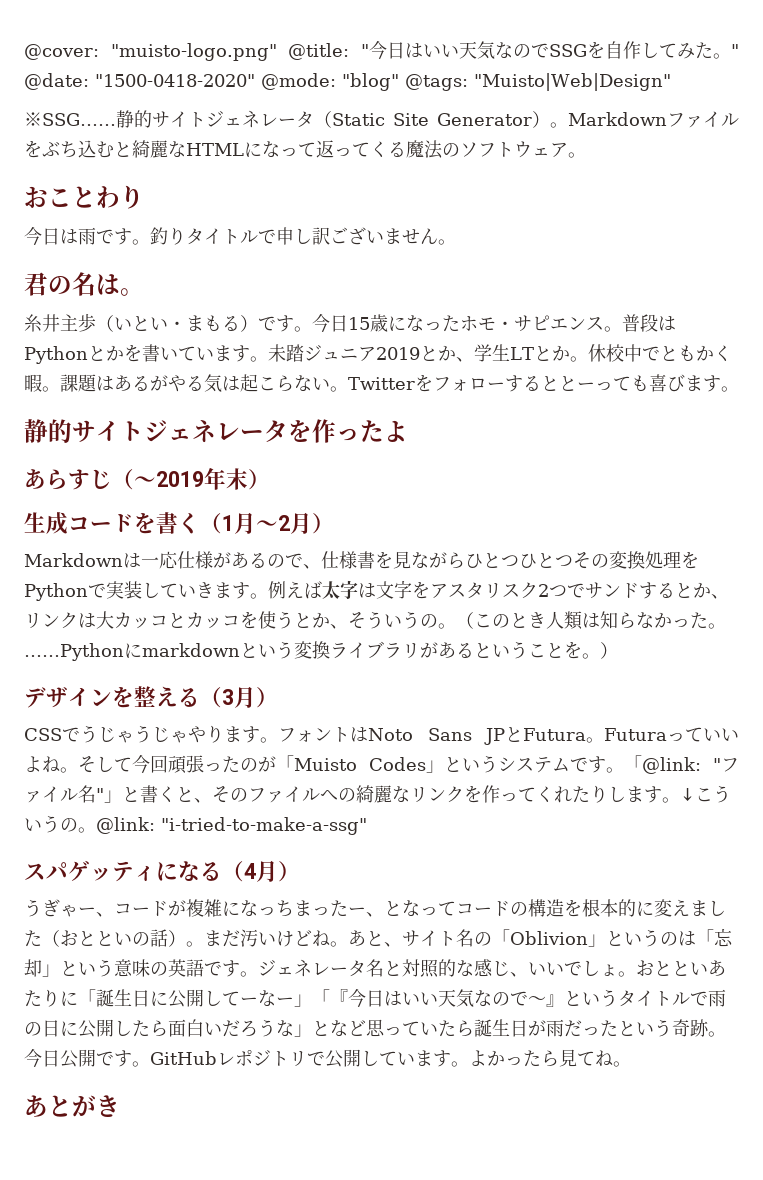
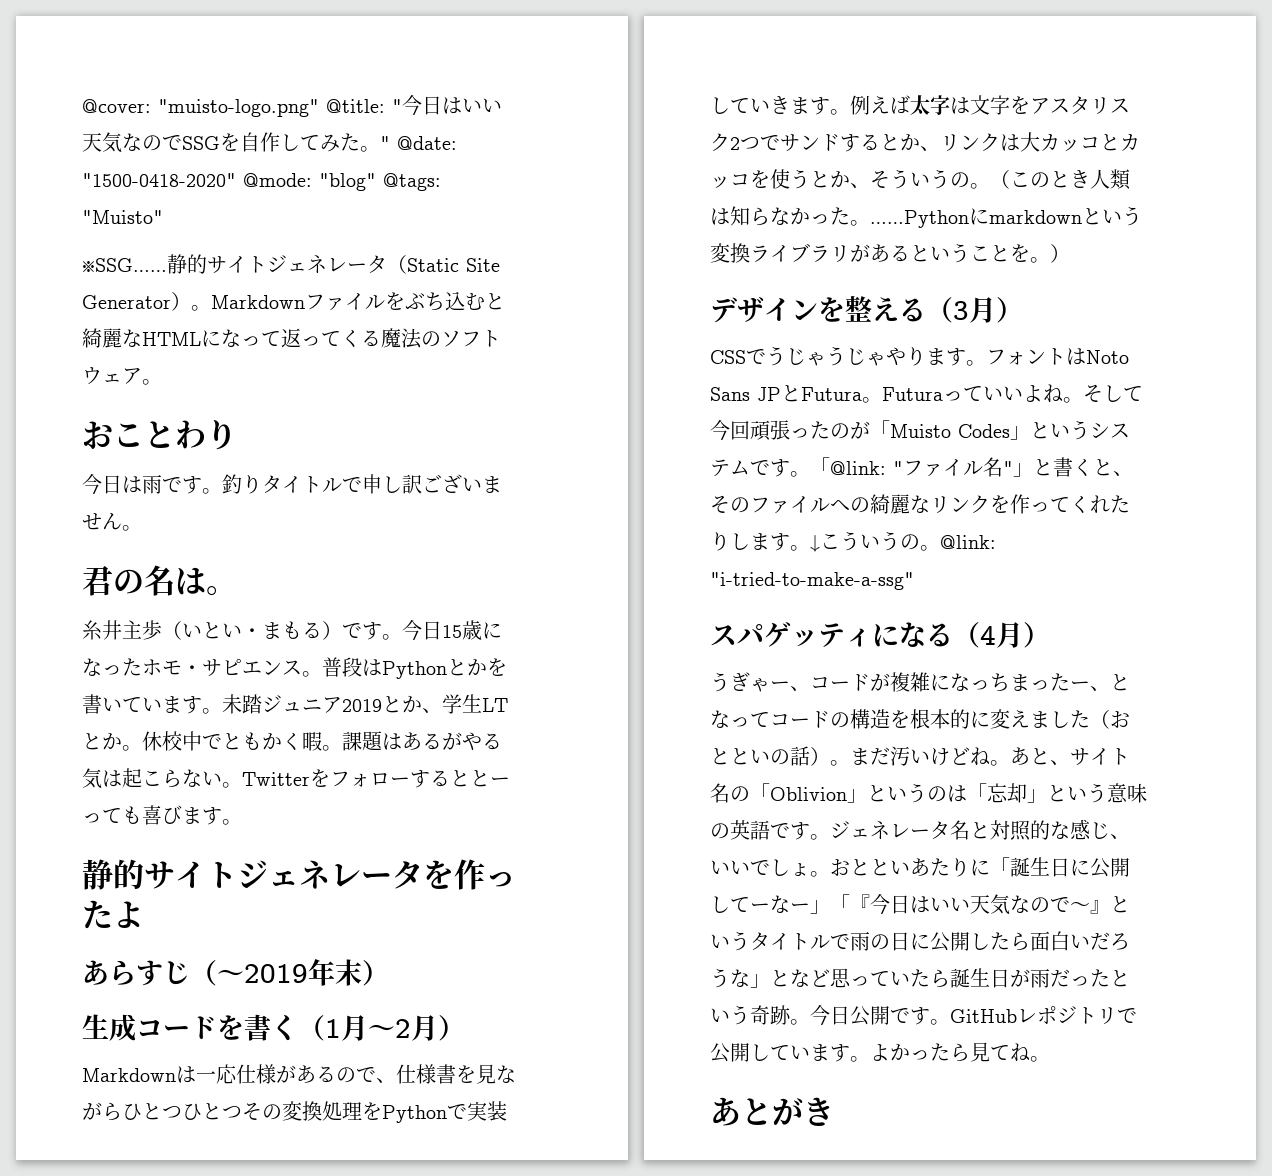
- " @date: "1500-0418-2020" @mode: "blog" @tags: "Muisto|Web|Design"
+ " @date: "1500-0418-2020" @mode: "blog" @tags: "Muisto"

